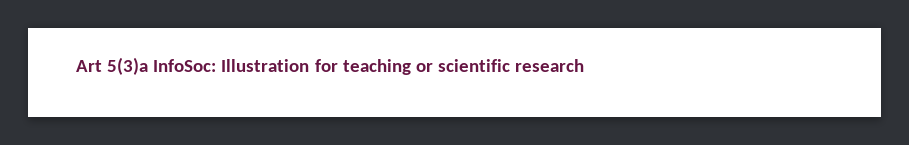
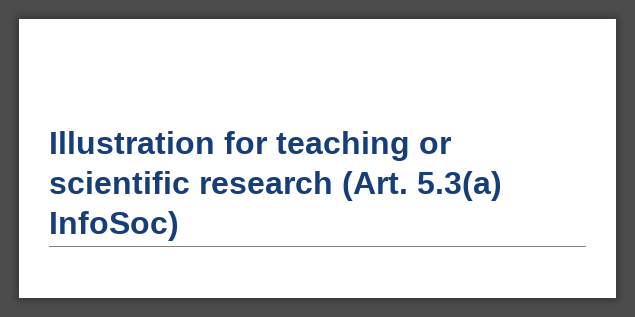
- Art 5(3)a InfoSoc: Illustration for teaching or scientific research
+ Illustration for teaching or scientific research (Art. 5.3(a) InfoSoc)

